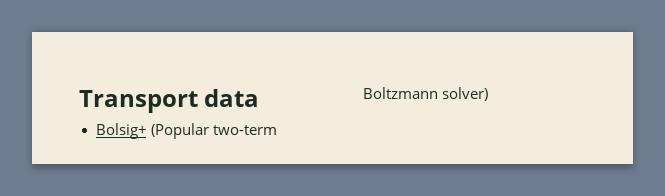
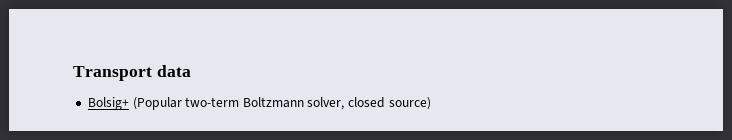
- Bolsig+ (Popular two-term Boltzmann solver)
+ Bolsig+ (Popular two-term Boltzmann solver, closed source)

